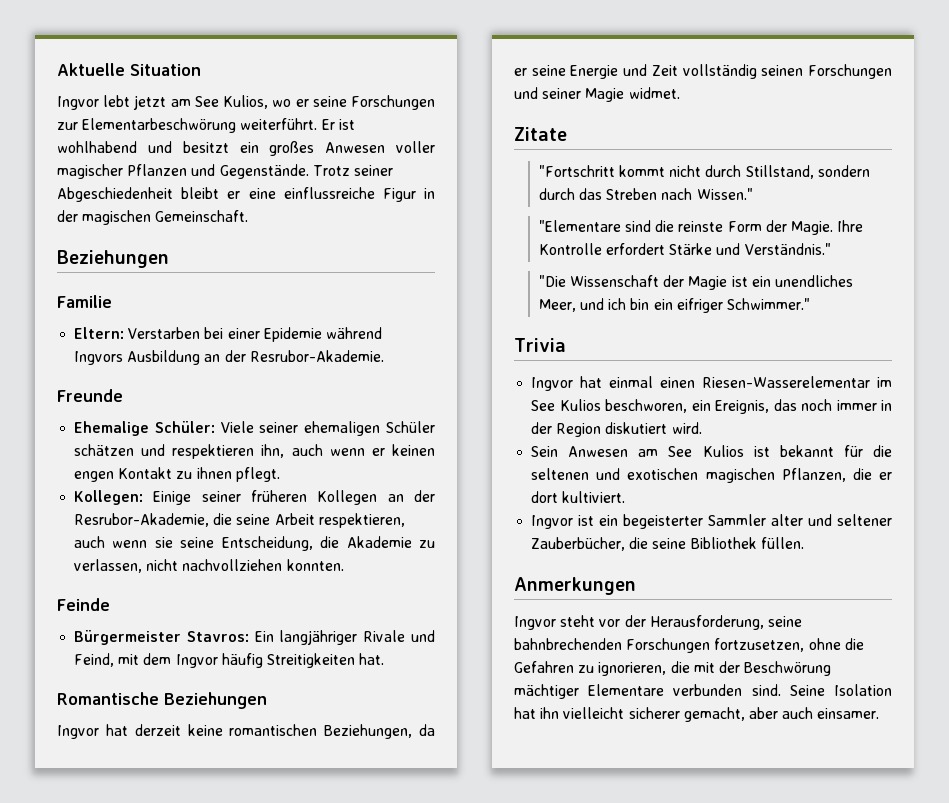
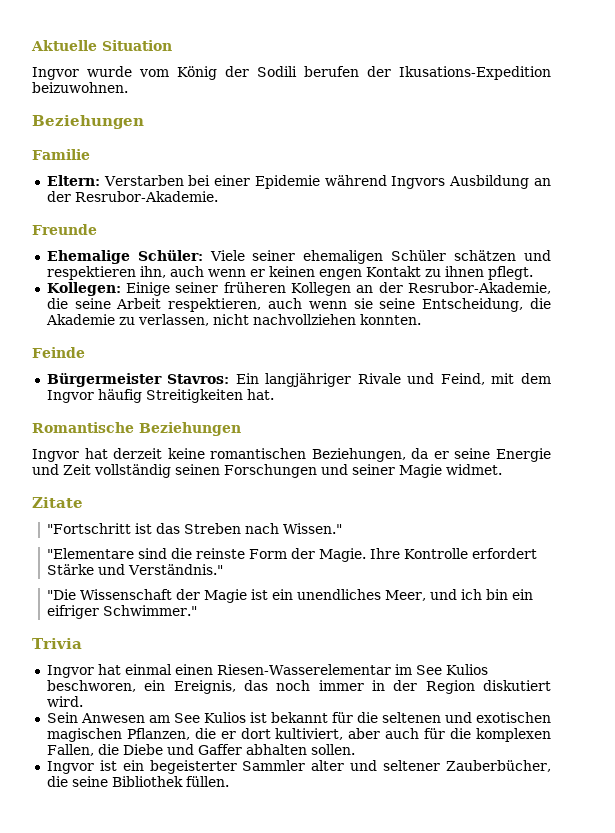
- Ingvor lebt jetzt am See Kulios, wo er seine Forschungen zur Elementarbeschwörung weiterführt. Er ist wohlhabend und besitzt ein großes Anwesen voller magischer Pflanzen und Gegenstände. Trotz seiner Abgeschiedenheit bleibt er eine einflussreiche Figur in der magischen Gemeinschaft.
+ Ingvor wurde vom König der Sodili berufen der Ikusations-Expedition beizuwohnen.
- "Fortschritt kommt nicht durch Stillstand, sondern durch das Streben nach Wissen."
+ "Fortschritt ist das Streben nach Wissen."
- Sein Anwesen am See Kulios ist bekannt für die seltenen und exotischen magischen Pflanzen, die er dort kultiviert.
+ Sein Anwesen am See Kulios ist bekannt für die seltenen und exotischen magischen Pflanzen, die er dort kultiviert, aber auch für die komplexen Fallen, die Diebe und Gaffer abhalten sollen.
- Anmerkungen
- Ingvor steht vor der Herausforderung, seine bahnbrechenden Forschungen fortzusetzen, ohne die Gefahren zu ignorieren, die mit der Beschwörung mächtiger Elementare verbunden sind. Seine Isolation hat ihn vielleicht sicherer gemacht, aber auch einsamer.

